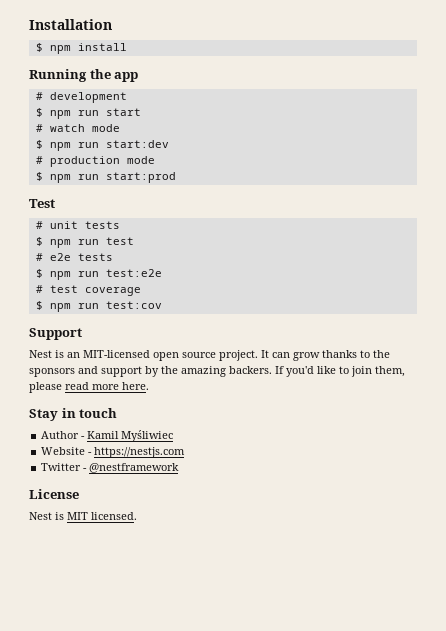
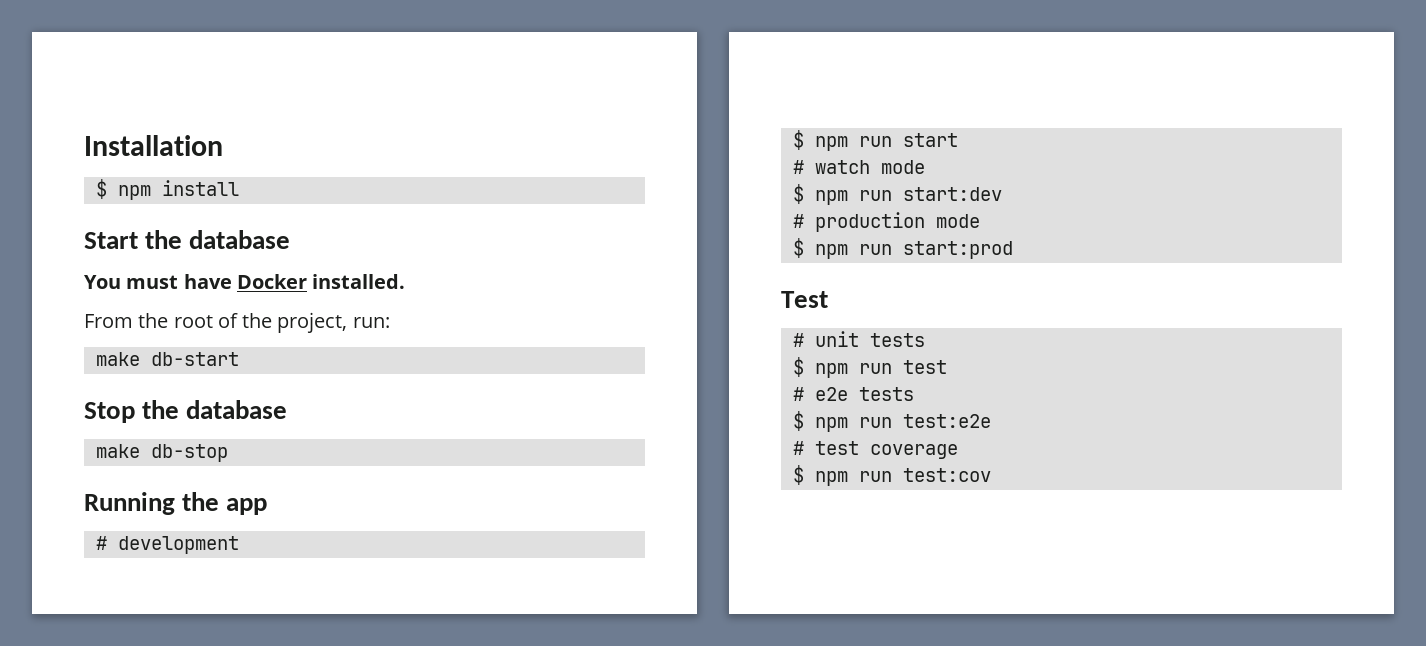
+ Start the database
+ You must have Docker installed.
+ From the root of the project, run:
+ make db-start
+ Stop the database
+ make db-stop
- Support
- Nest is an MIT-licensed open source project. It can grow thanks to the sponsors and support by the amazing backers. If you'd like to join them, please read more here.
- Stay in touch
- Author - Kamil Myśliwiec
- Website - https://nestjs.com
- Twitter - @nestframework
- License
- Nest is MIT licensed.

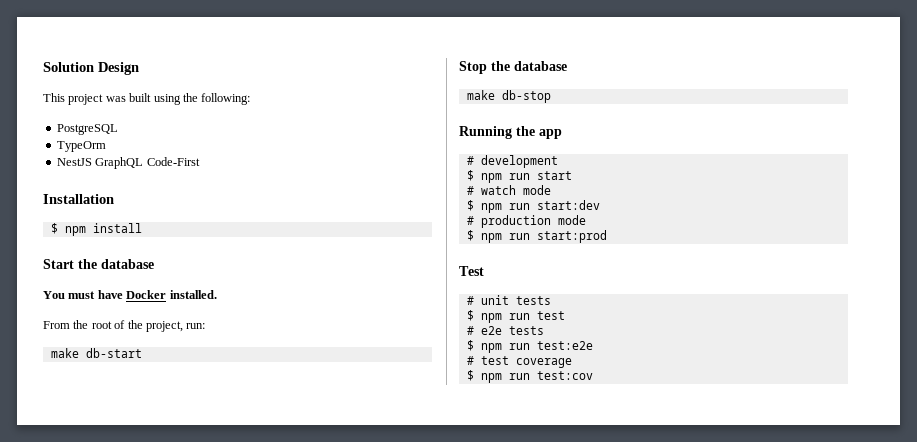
+ Solution Design
+ This project was built using the following:
+ PostgreSQL
+ TypeOrm
+ NestJS GraphQL Code-First

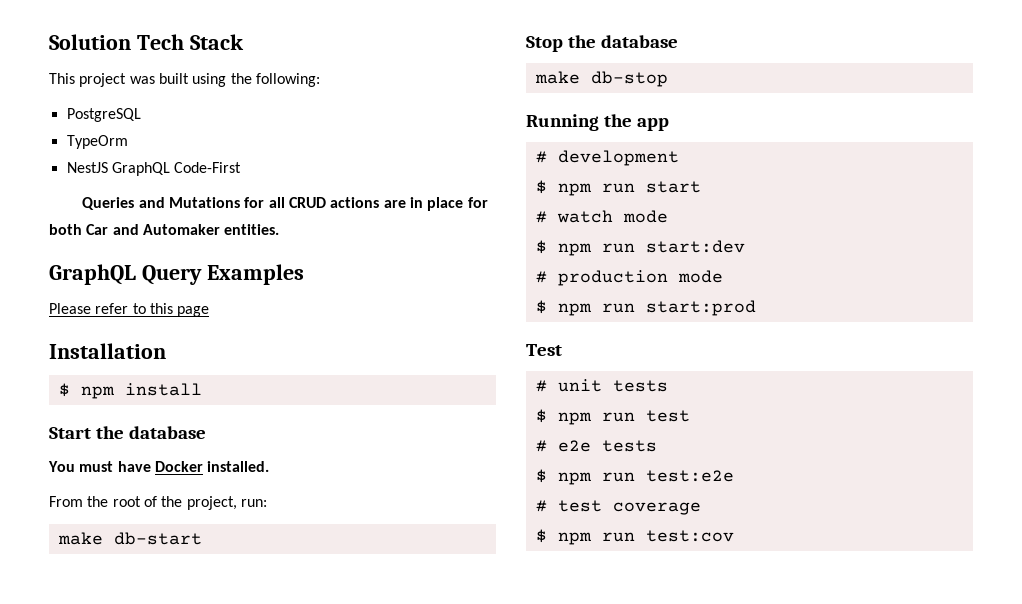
- Solution Design
+ Solution Tech Stack
+ Queries and Mutations for all CRUD actions are in place for both Car and Automaker entities.
+ GraphQL Query Examples
+ Please refer to this page

